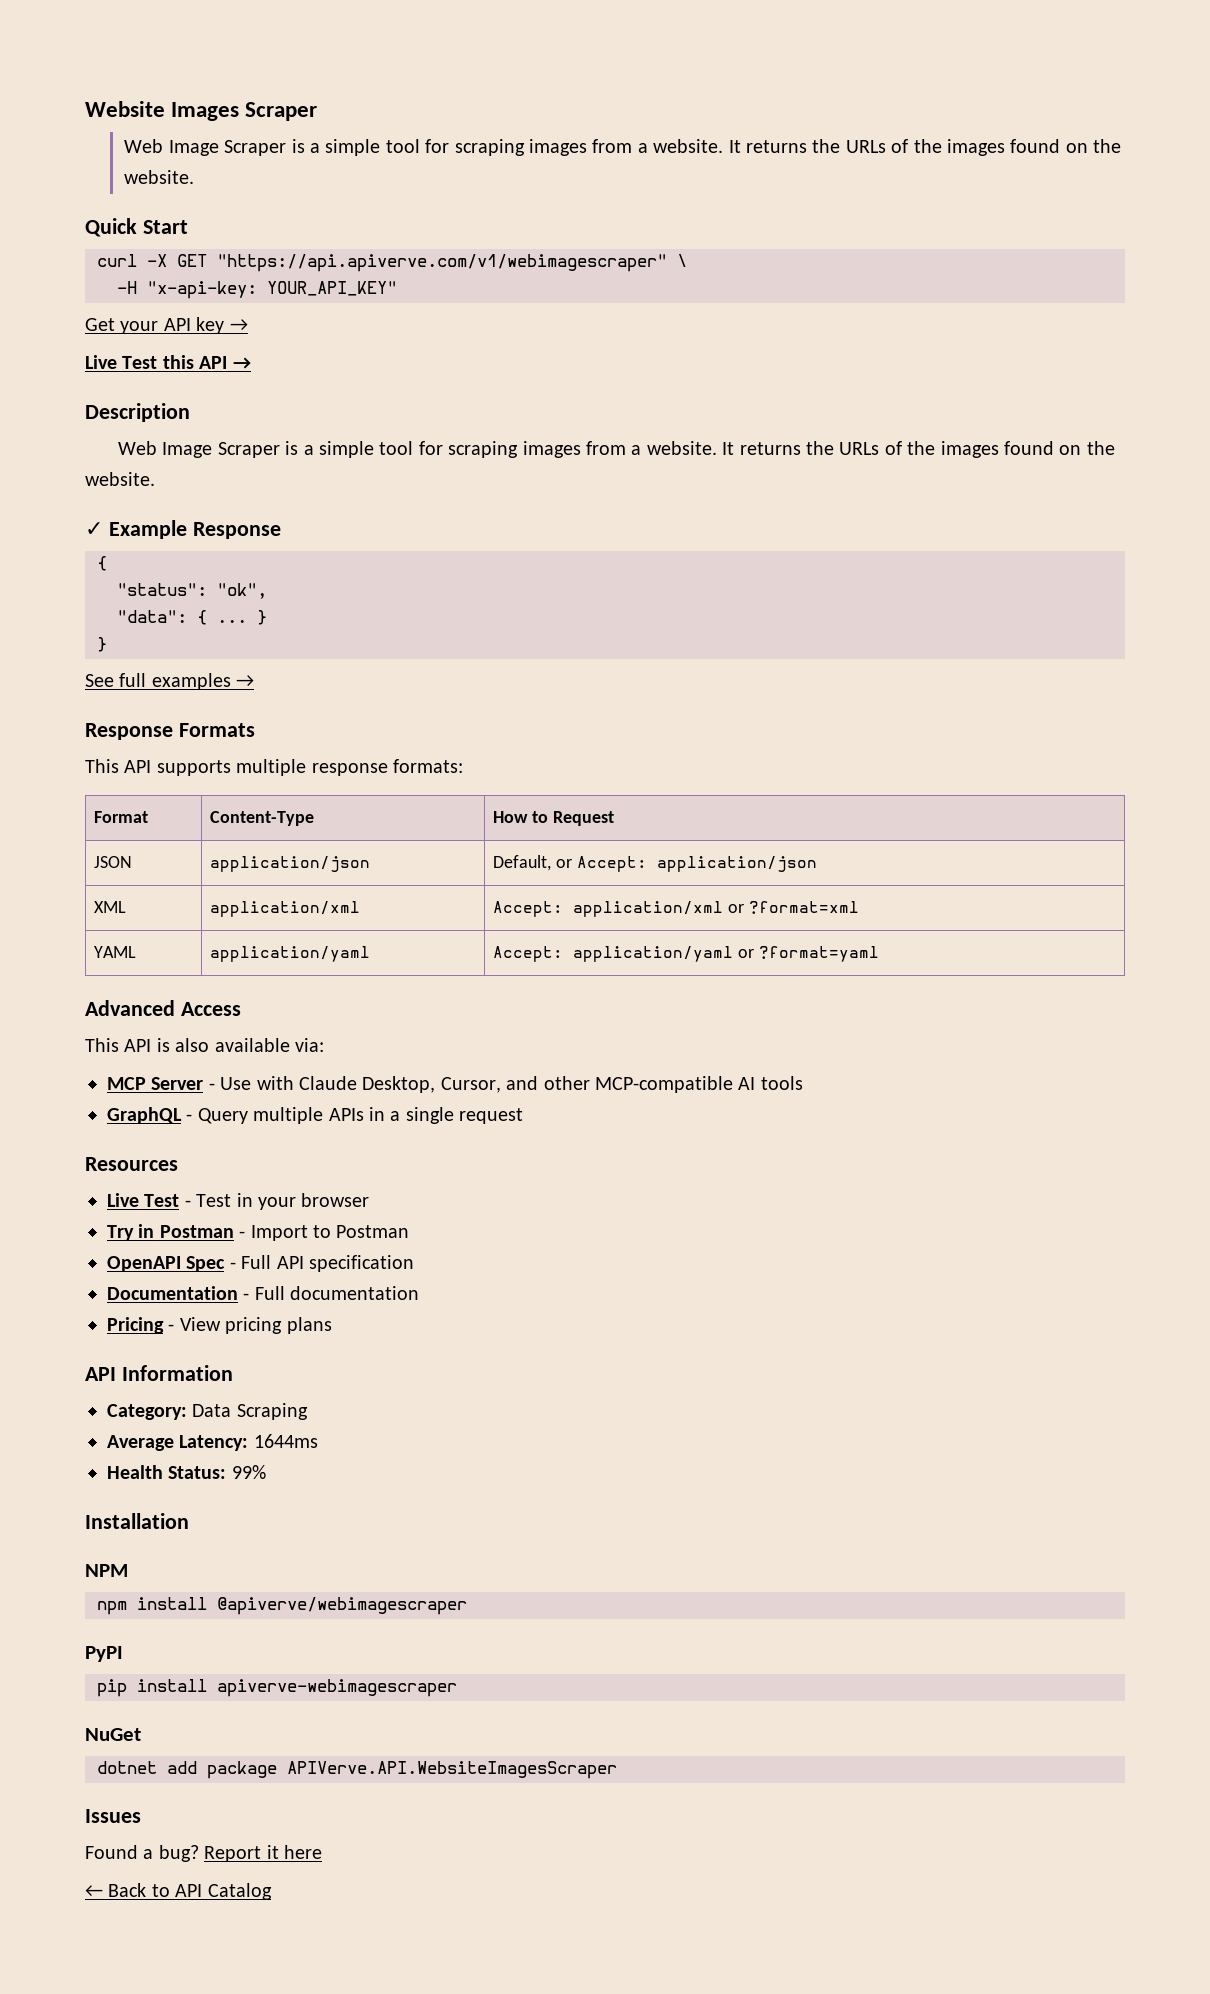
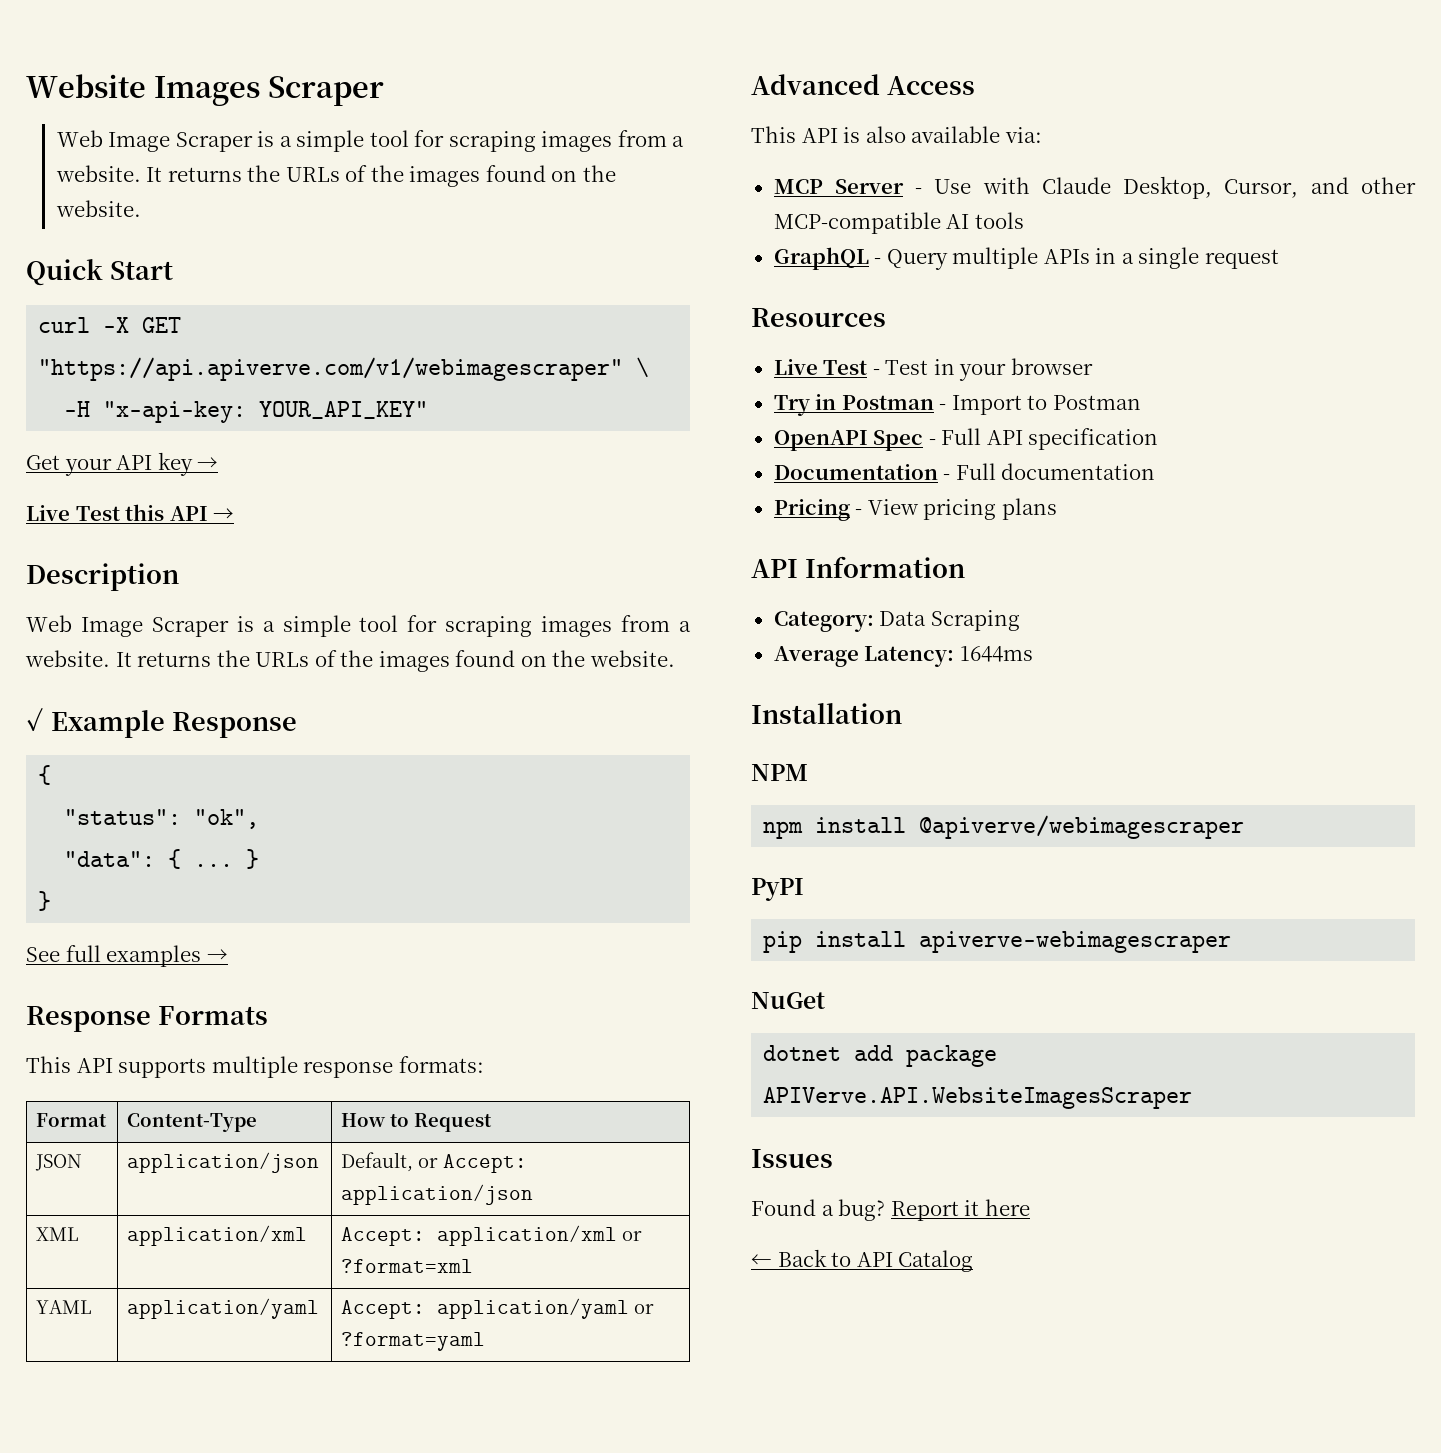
- Health Status: 99%

